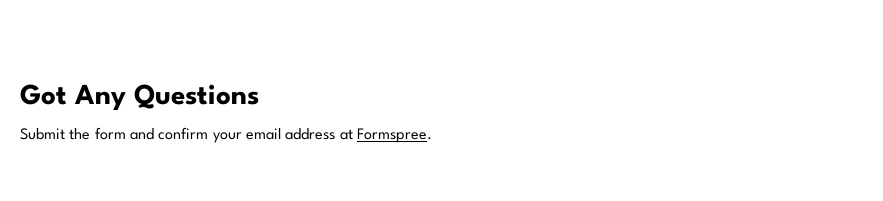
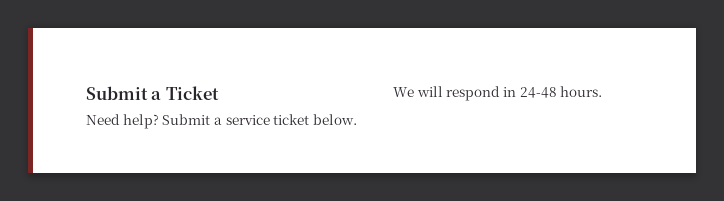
- Got Any Questions
- Submit the form and confirm your email address at Formspree.
+ Submit a Ticket
+ Need help? Submit a service ticket below. We will respond in 24-48 hours.

